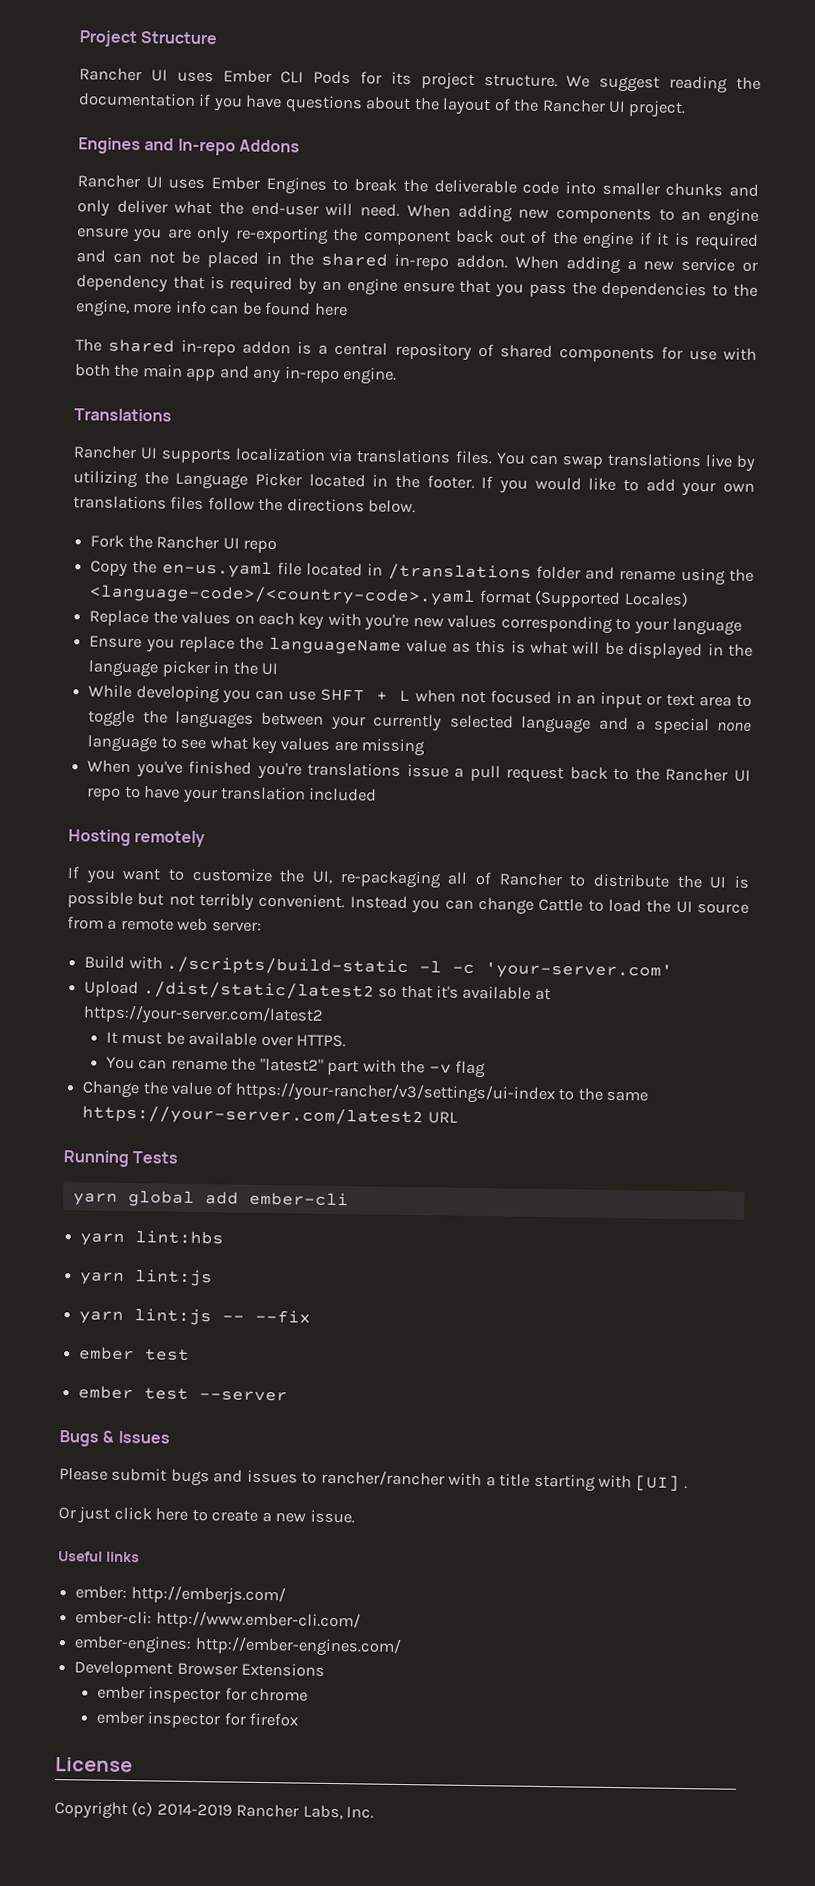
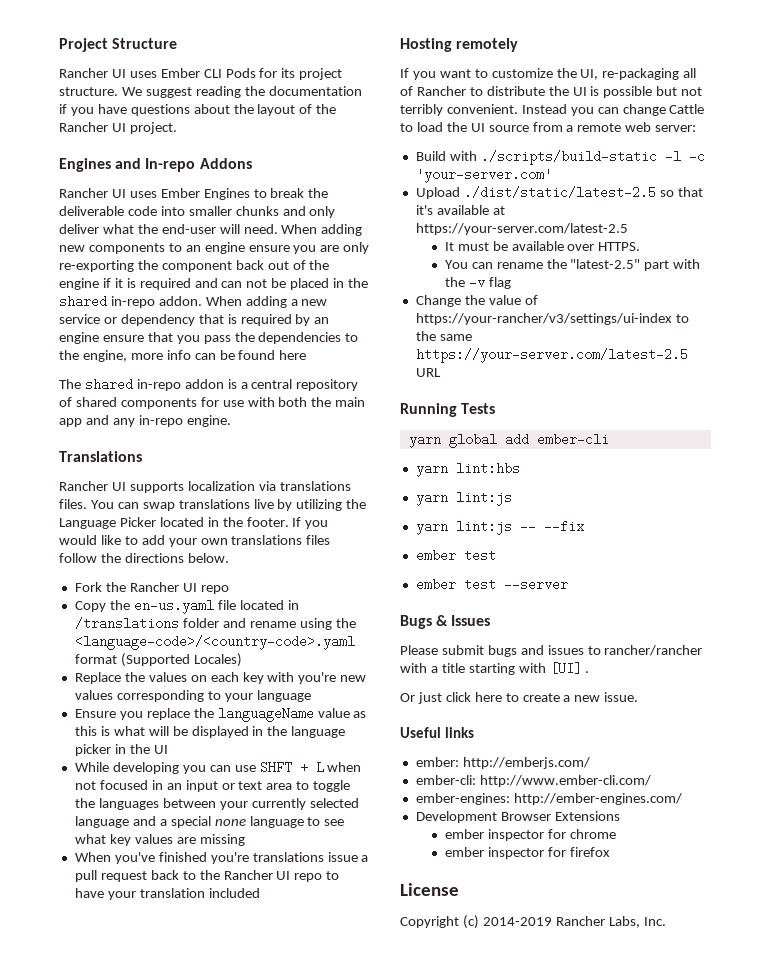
- Upload ./dist/static/latest2 so that it's available at https://your-server.com/latest2
+ Upload ./dist/static/latest-2.5 so that it's available at https://your-server.com/latest-2.5
- You can rename the "latest2" part with the -v flag
+ You can rename the "latest-2.5" part with the -v flag
- Change the value of https://your-rancher/v3/settings/ui-index to the same https://your-server.com/latest2 URL
+ Change the value of https://your-rancher/v3/settings/ui-index to the same https://your-server.com/latest-2.5 URL

